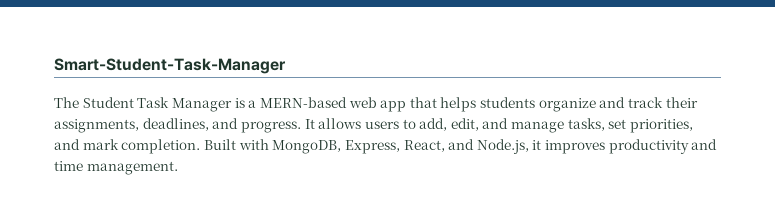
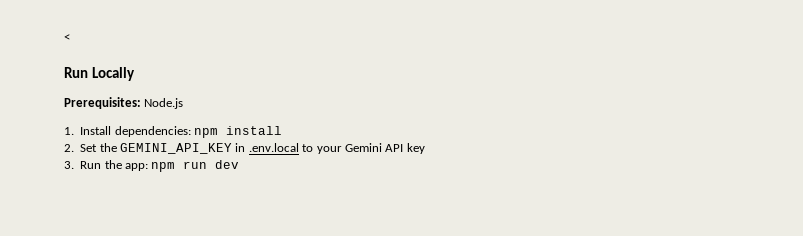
- Smart-Student-Task-Manager
- The Student Task Manager is a MERN-based web app that helps students organize and track their assignments, deadlines, and progress. It allows users to add, edit, and manage tasks, set priorities, and mark completion. Built with MongoDB, Express, React, and Node.js, it improves productivity and time management.
+ <
+ Run Locally
+ Prerequisites: Node.js
+ 1. Install dependencies: npm install
+ 2. Set the GEMINI_API_KEY in .env.local to your Gemini API key
+ 3. Run the app: npm run dev

